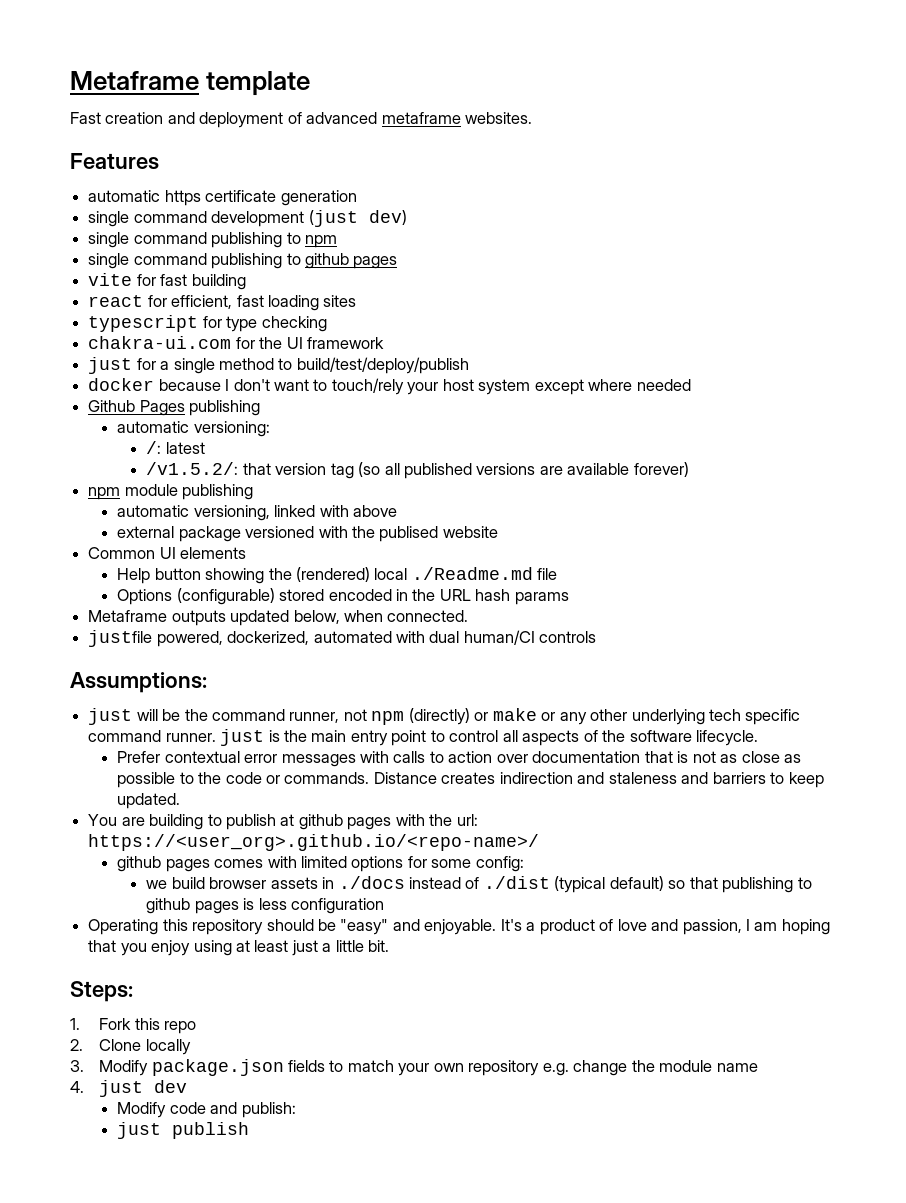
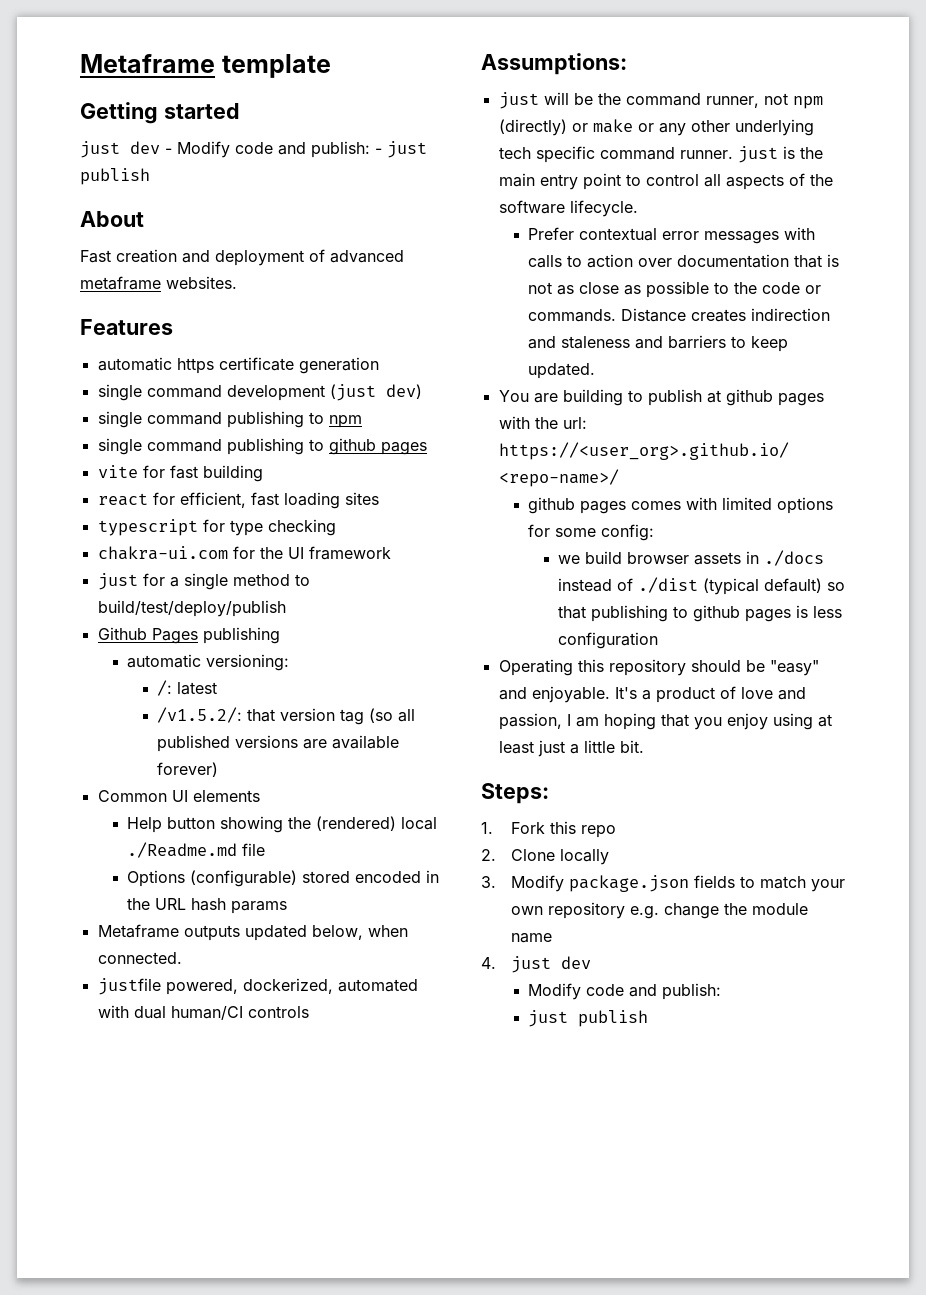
+ Getting started
+ just dev - Modify code and publish: - just publish
+ About
- docker because I don't want to touch/rely your host system except where needed
- npm module publishing
- automatic versioning, linked with above
- external package versioned with the publised website

